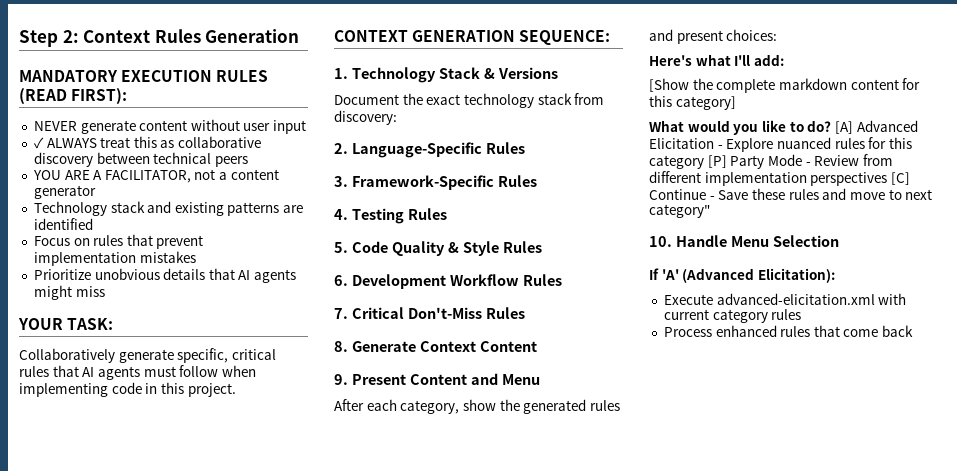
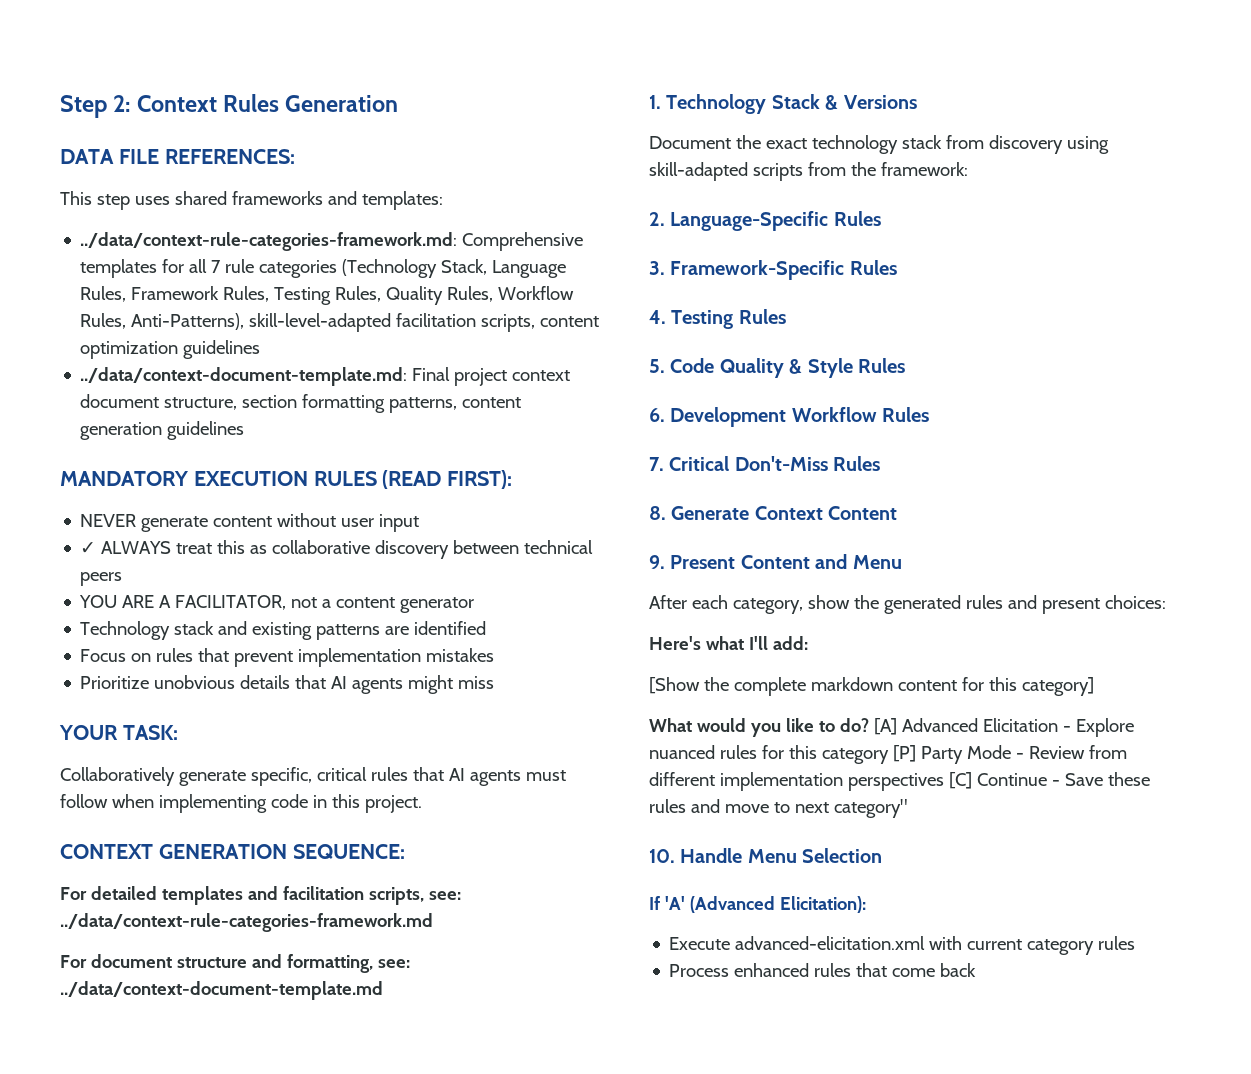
+ DATA FILE REFERENCES:
+ This step uses shared frameworks and templates:
+ ../data/context-rule-categories-framework.md: Comprehensive templates for all 7 rule categories (Technology Stack, Language Rules, Framework Rules, Testing Rules, Quality Rules, Workflow Rules, Anti-Patterns), skill-level-adapted facilitation scripts, content optimization guidelines
+ ../data/context-document-template.md: Final project context document structure, section formatting patterns, content generation guidelines
+ For detailed templates and facilitation scripts, see: ../data/context-rule-categories-framework.md
+ For document structure and formatting, see: ../data/context-document-template.md
- Document the exact technology stack from discovery:
+ Document the exact technology stack from discovery using skill-adapted scripts from the framework:

